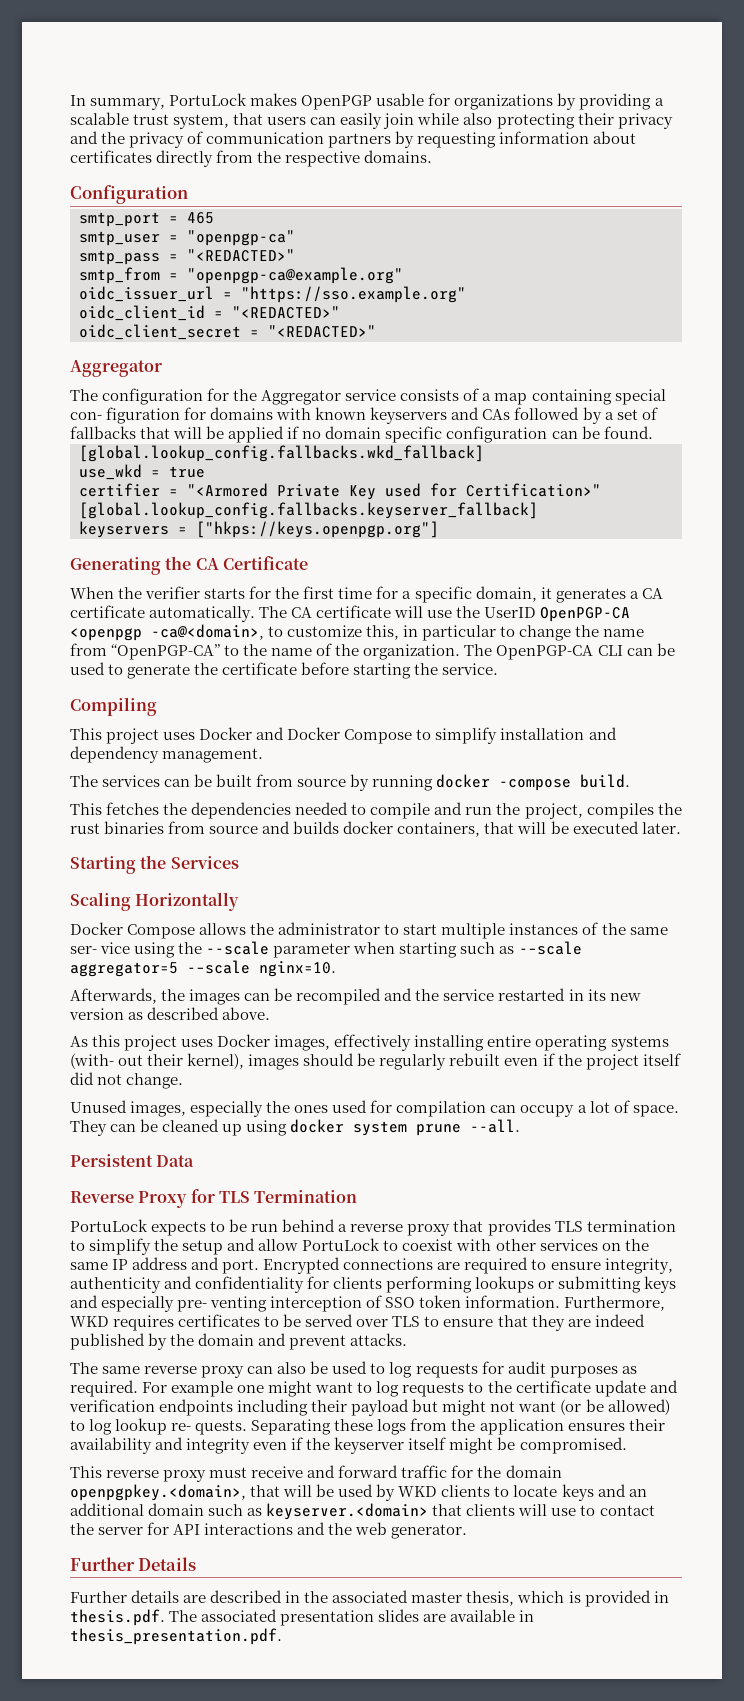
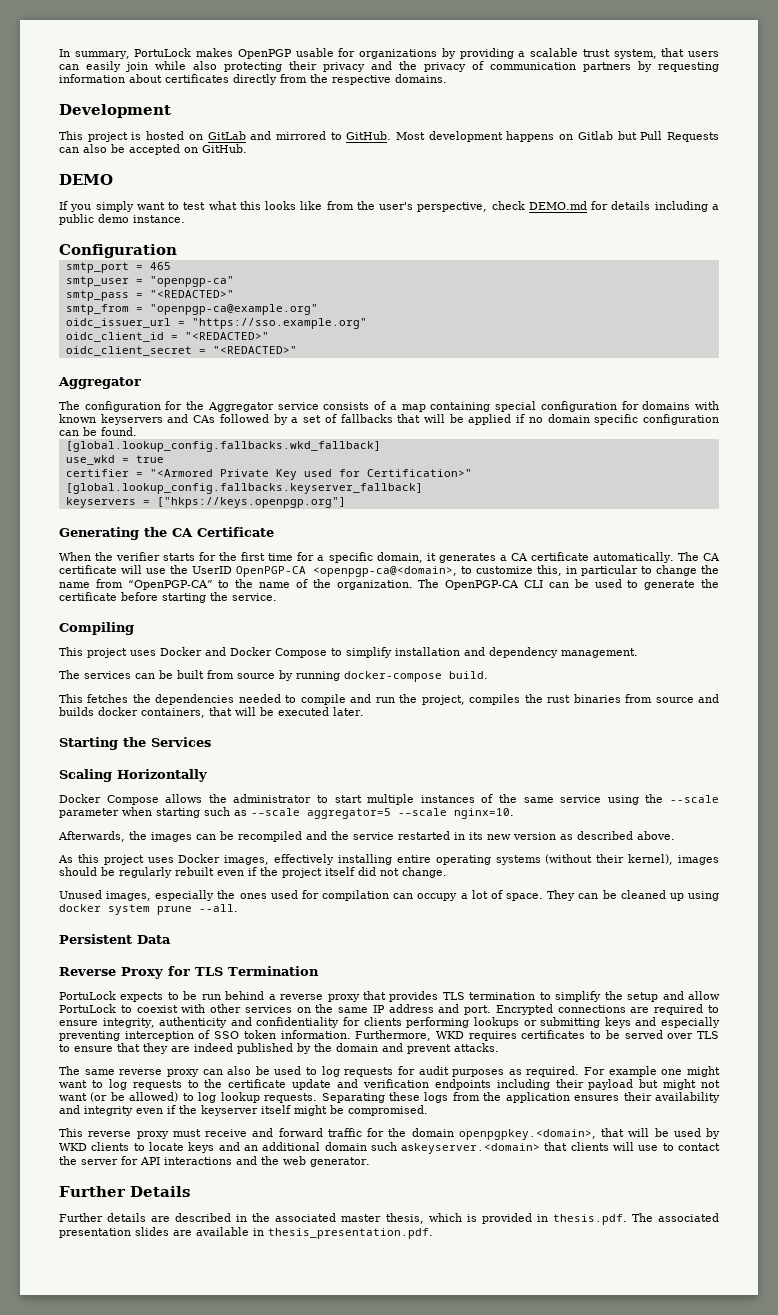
+ Development
+ This project is hosted on GitLab and mirrored to GitHub. Most development happens on Gitlab but Pull Requests can also be accepted on GitHub.
+ DEMO
+ If you simply want to test what this looks like from the user's perspective, check DEMO.md for details including a public demo instance.
- The configuration for the Aggregator service consists of a map containing special con- figuration for domains with known keyservers and CAs followed by a set of fallbacks that will be applied if no domain specific configuration can be found.
+ The configuration for the Aggregator service consists of a map containing special configuration for domains with known keyservers and CAs followed by a set of fallbacks that will be applied if no domain specific configuration can be found.
- The CA certificate will use the UserID OpenPGP-CA <openpgp -ca@<domain>, to customize this, in particular to change the name from “OpenPGP-CA” to the name of the organization.
+ The CA certificate will use the UserID OpenPGP-CA <openpgp-ca@<domain>, to customize this, in particular to change the name from “OpenPGP-CA” to the name of the organization.
- The services can be built from source by running docker -compose build.
+ The services can be built from source by running docker-compose build.
- Docker Compose allows the administrator to start multiple instances of the same ser- vice using the --scale parameter when starting such as -–scale aggregator=5 -–scale nginx=10.
+ Docker Compose allows the administrator to start multiple instances of the same service using the --scale parameter when starting such as -–scale aggregator=5 -–scale nginx=10.
- As this project uses Docker images, effectively installing entire operating systems (with- out their kernel), images should be regularly rebuilt even if the project itself did not change.
+ As this project uses Docker images, effectively installing entire operating systems (without their kernel), images should be regularly rebuilt even if the project itself did not change.
- Encrypted connections are required to ensure integrity, authenticity and confidentiality for clients performing lookups or submitting keys and especially pre- venting interception of SSO token information.
+ Encrypted connections are required to ensure integrity, authenticity and confidentiality for clients performing lookups or submitting keys and especially preventing interception of SSO token information.
- For example one might want to log requests to the certificate update and verification endpoints including their payload but might not want (or be allowed) to log lookup re- quests.
+ For example one might want to log requests to the certificate update and verification endpoints including their payload but might not want (or be allowed) to log lookup requests.
- This reverse proxy must receive and forward traffic for the domain openpgpkey.<domain>, that will be used by WKD clients to locate keys and an additional domain such as keyserver.<domain> that clients will use to contact the server for API interactions and the web generator.
+ This reverse proxy must receive and forward traffic for the domain openpgpkey.<domain>, that will be used by WKD clients to locate keys and an additional domain such askeyserver.<domain> that clients will use to contact the server for API interactions and the web generator.

